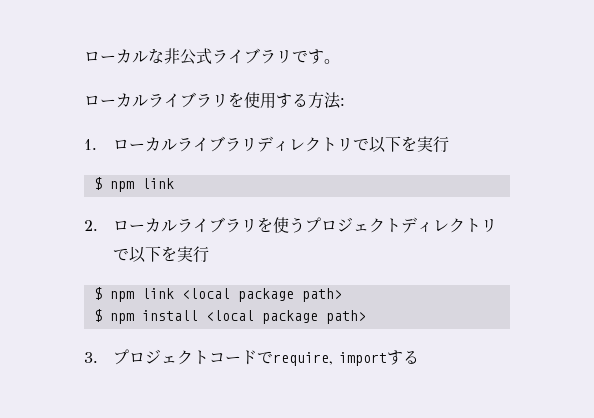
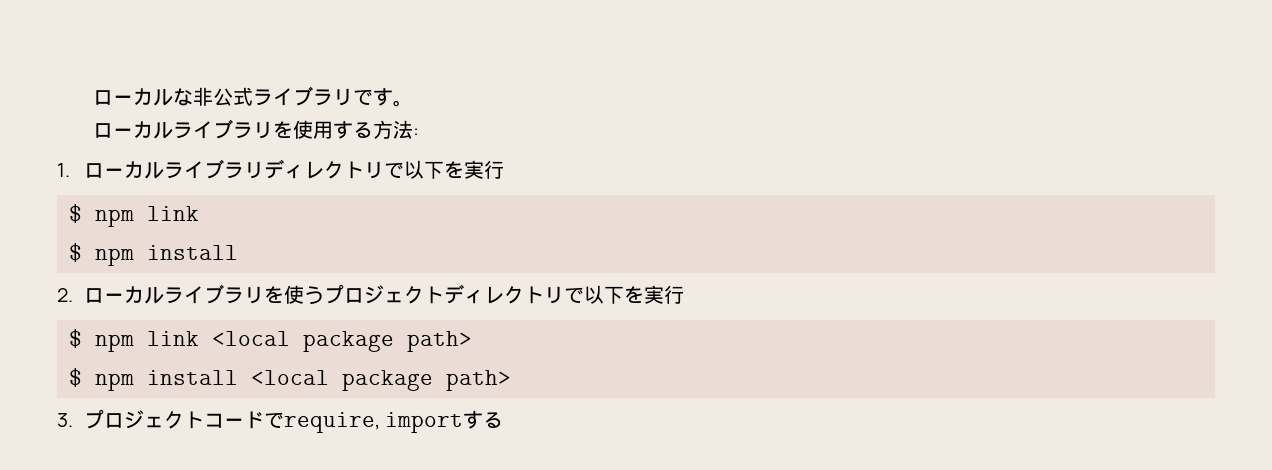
  1.ローカルライブラリディレクトリで以下を実行
  $ npm link
+ $ npm install

